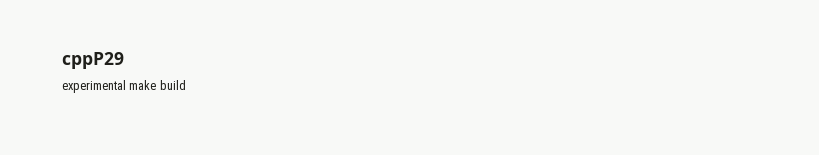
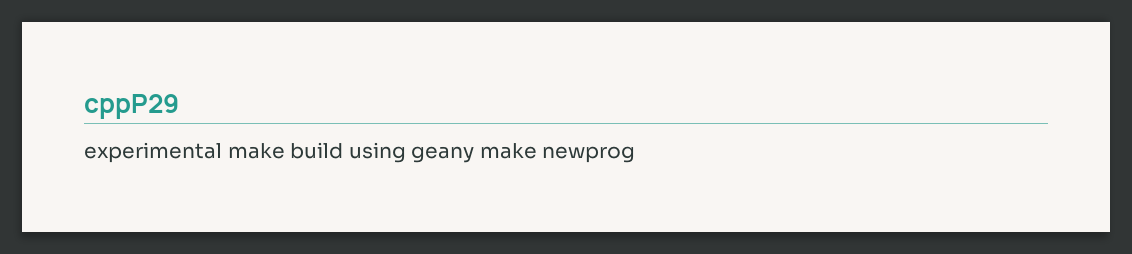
- experimental make build
+ experimental make build using geany make newprog

